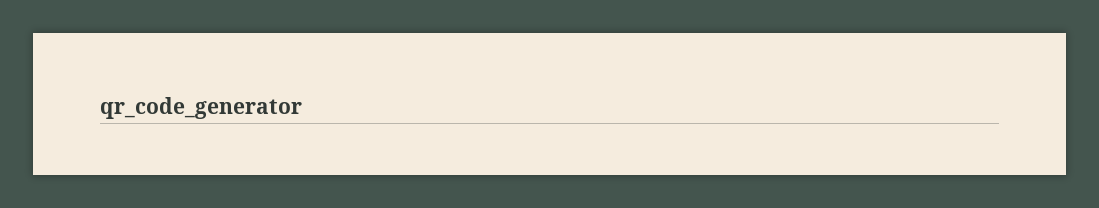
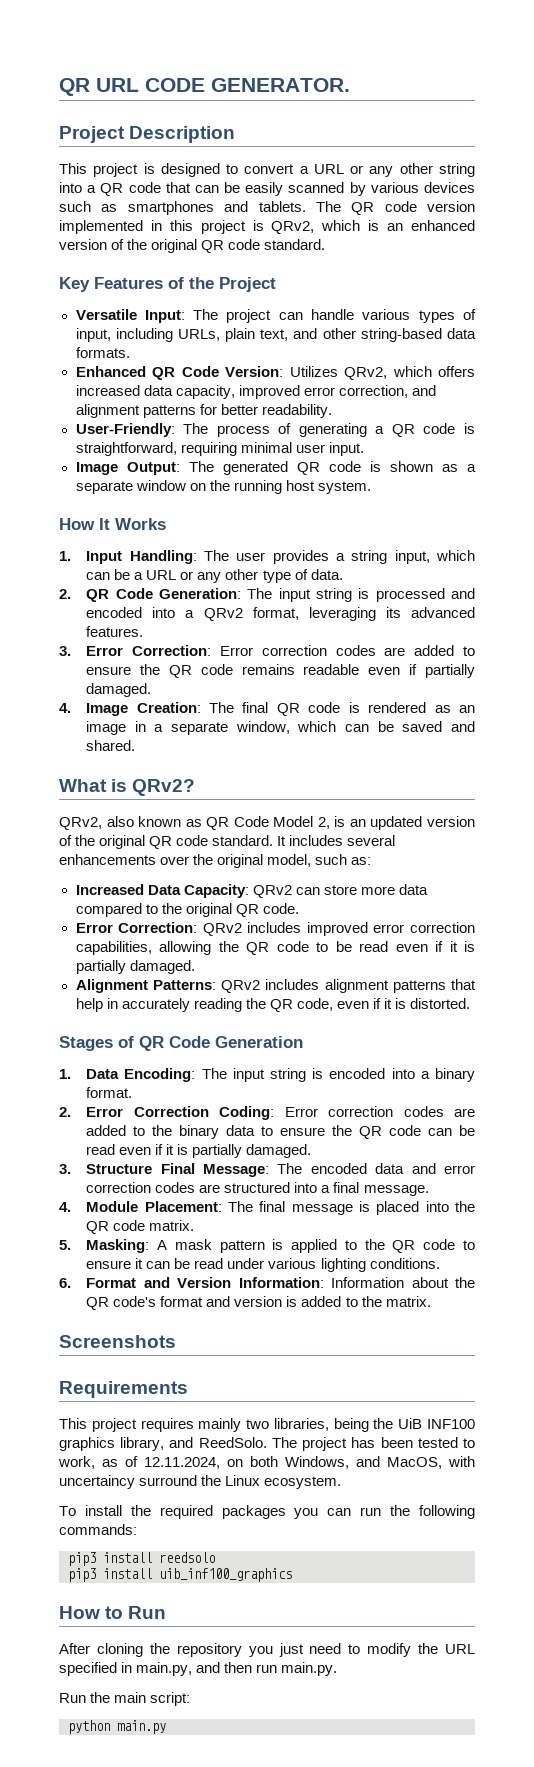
- qr_code_generator
+ QR URL CODE GENERATOR.
+ Project Description
+ This project is designed to convert a URL or any other string into a QR code that can be easily scanned by various devices such as smartphones and tablets. The QR code version implemented in this project is QRv2, which is an enhanced version of the original QR code standard.
+ Key Features of the Project
+ Versatile Input: The project can handle various types of input, including URLs, plain text, and other string-based data formats.
+ Enhanced QR Code Version: Utilizes QRv2, which offers increased data capacity, improved error correction, and alignment patterns for better readability.
+ User-Friendly: The process of generating a QR code is straightforward, requiring minimal user input.
+ Image Output: The generated QR code is shown as a separate window on the running host system.
+ How It Works
+ 1. Input Handling: The user provides a string input, which can be a URL or any other type of data.
+ 2. QR Code Generation: The input string is processed and encoded into a QRv2 format, leveraging its advanced features.
+ 3. Error Correction: Error correction codes are added to ensure the QR code remains readable even if partially damaged.
+ 4. Image Creation: The final QR code is rendered as an image in a separate window, which can be saved and shared.
+ What is QRv2?
+ QRv2, also known as QR Code Model 2, is an updated version of the original QR code standard. It includes several enhancements over the original model, such as:
+ Increased Data Capacity: QRv2 can store more data compared to the original QR code.
+ Error Correction: QRv2 includes improved error correction capabilities, allowing the QR code to be read even if it is partially damaged.
+ Alignment Patterns: QRv2 includes alignment patterns that help in accurately reading the QR code, even if it is distorted.
+ Stages of QR Code Generation
+ 1. Data Encoding: The input string is encoded into a binary format.
+ 2. Error Correction Coding: Error correction codes are added to the binary data to ensure the QR code can be read even if it is partially damaged.
+ 3. Structure Final Message: The encoded data and error correction codes are structured into a final message.
+ 4. Module Placement: The final message is placed into the QR code matrix.
+ 5. Masking: A mask pattern is applied to the QR code to ensure it can be read under various lighting conditions.
+ 6. Format and Version Information: Information about the QR code's format and version is added to the matrix.
+ Screenshots
+ Requirements
+ This project requires mainly two libraries, being the UiB INF100 graphics library, and ReedSolo. The project has been tested to work, as of 12.11.2024, on both Windows, and MacOS, with uncertaincy surround the Linux ecosystem.
+ To install the required packages you can run the following commands:
+ pip3 install reedsolo
+ pip3 install uib_inf100_graphics
+ How to Run
+ After cloning the repository you just need to modify the URL specified in main.py, and then run main.py.
+ Run the main script:
+ python main.py

